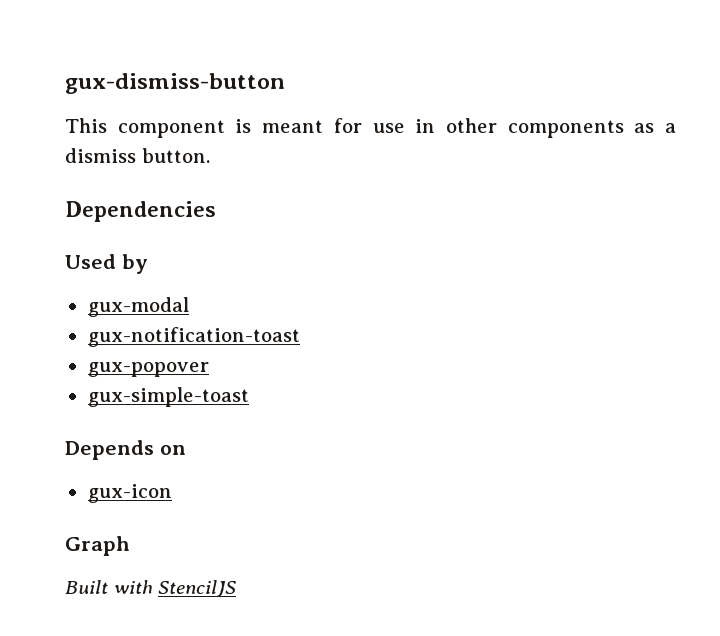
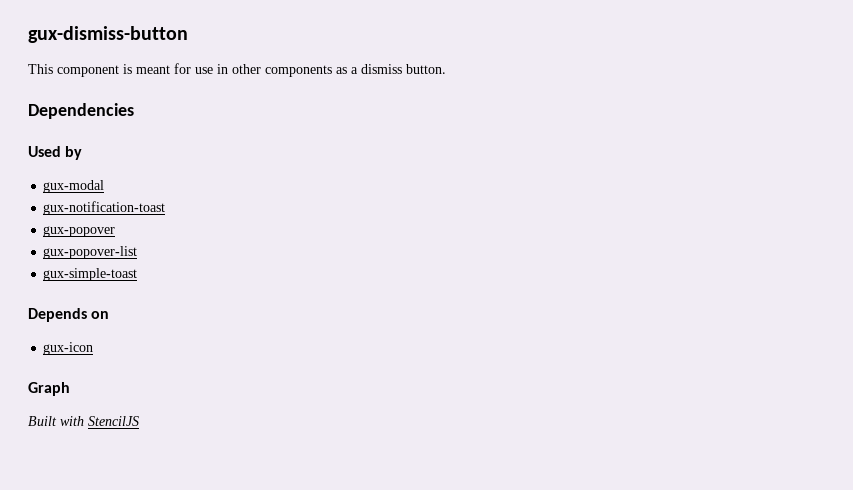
+ gux-popover-list

